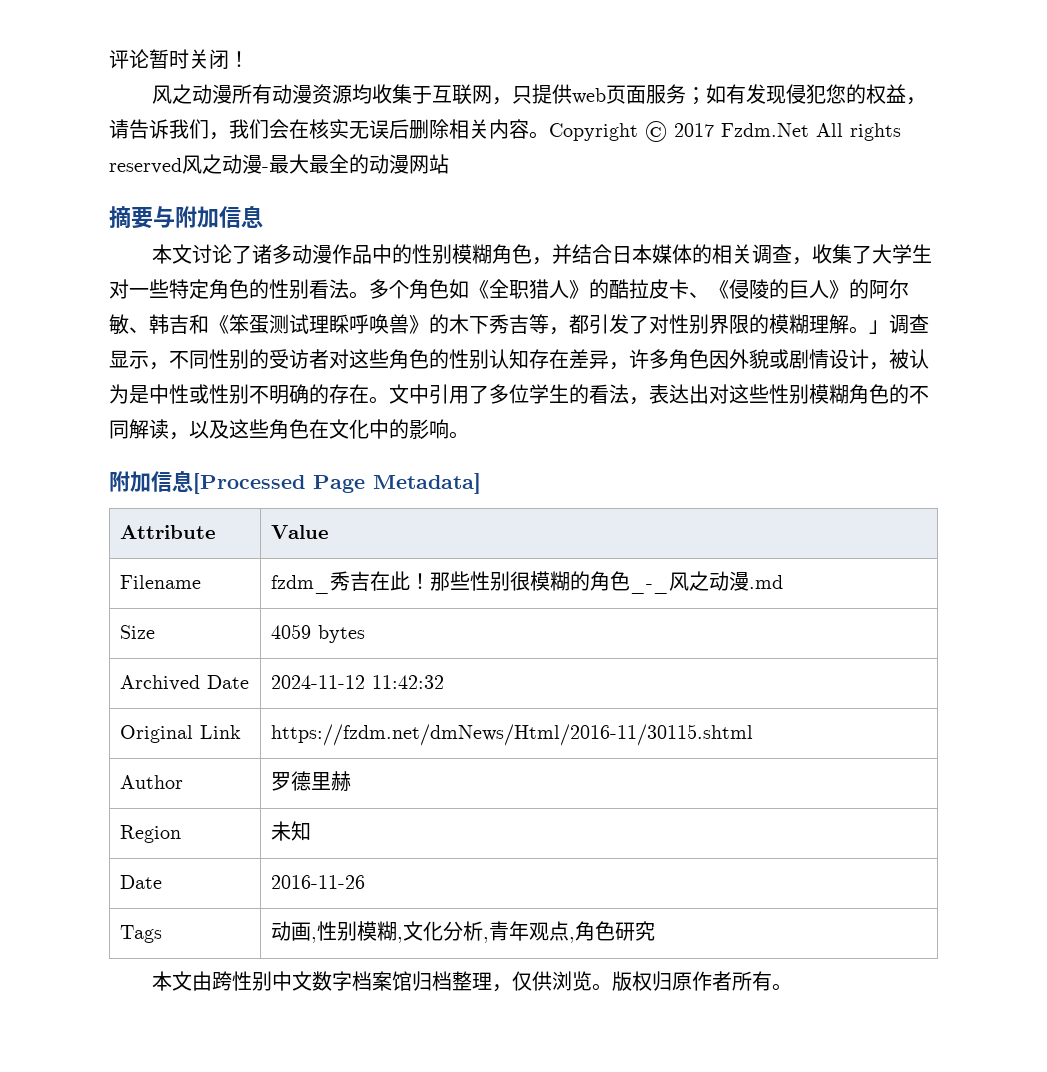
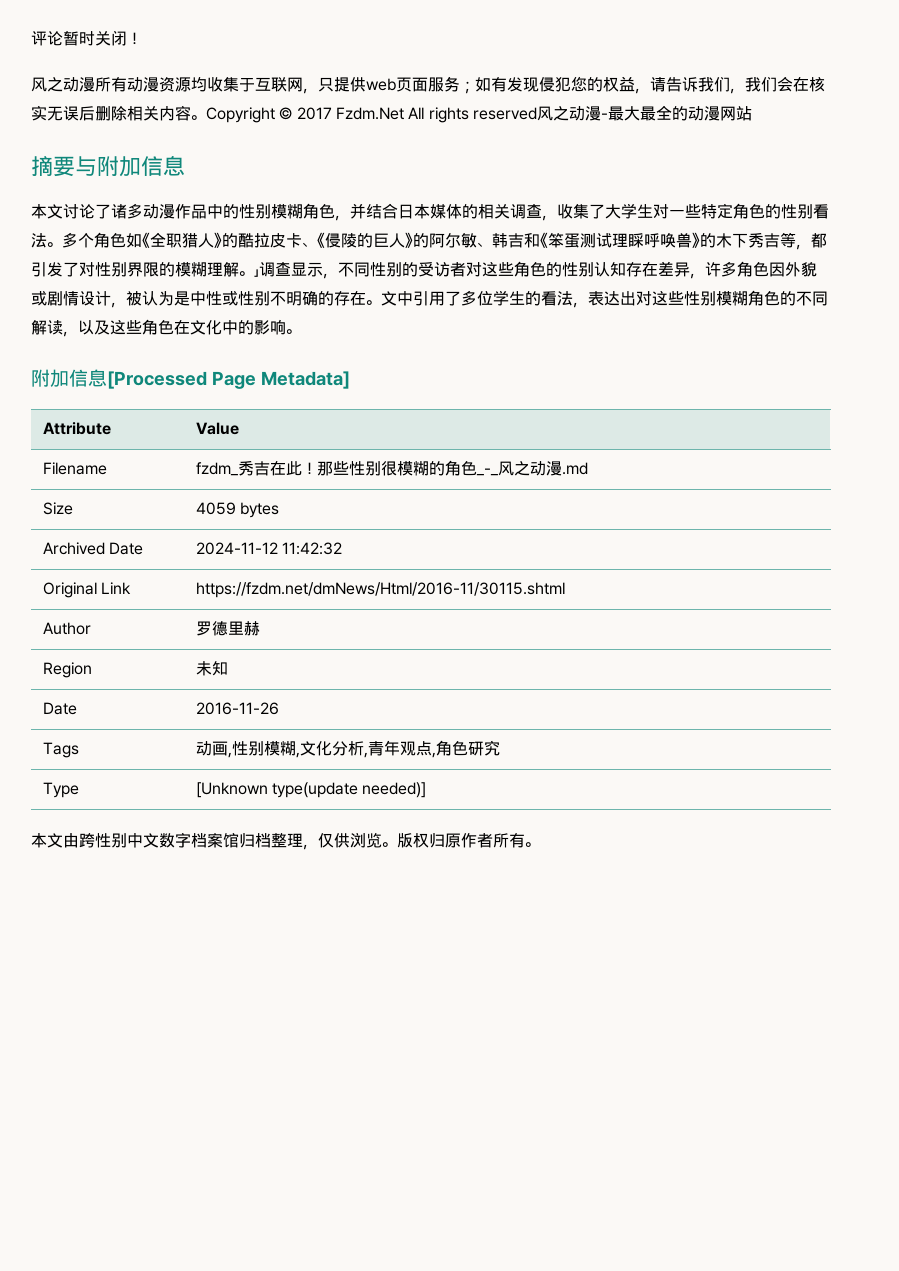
+ Type | [Unknown type(update needed)]

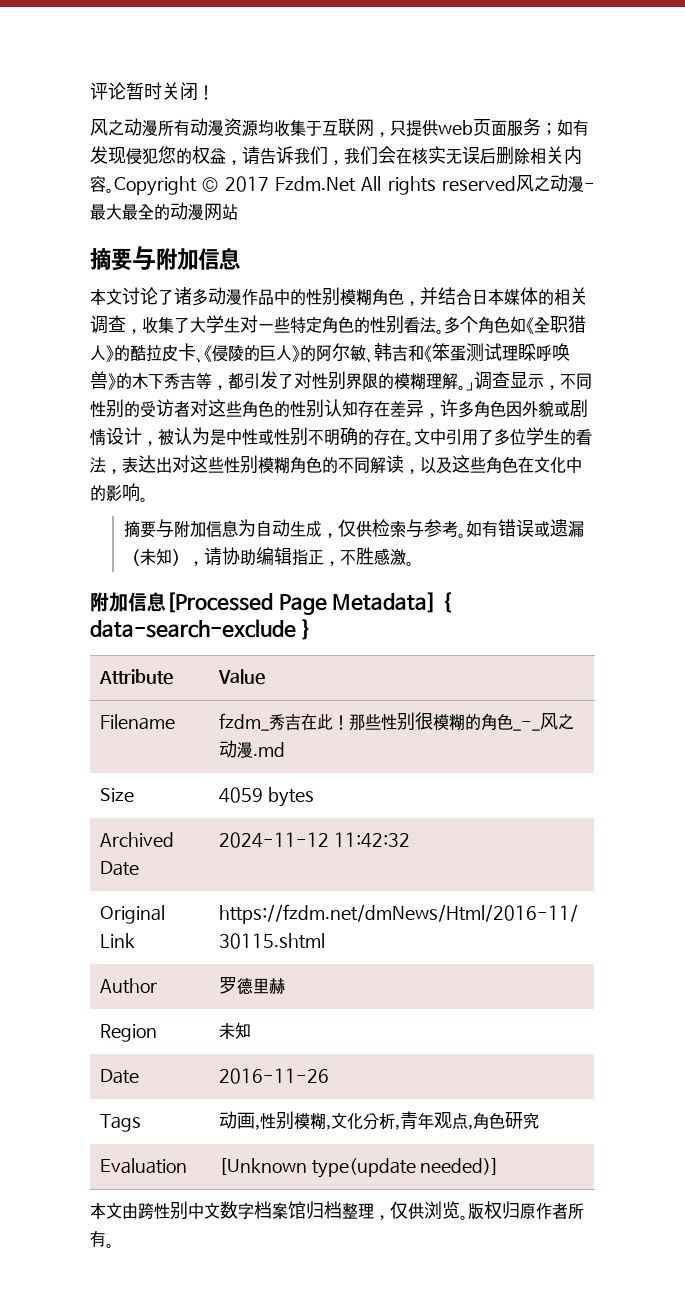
+ 摘要与附加信息为自动生成，仅供检索与参考。如有错误或遗漏（未知），请协助编辑指正，不胜感激。
- 附加信息[Processed Page Metadata]
+ 附加信息[Processed Page Metadata] { data-search-exclude }
- Type | [Unknown type(update needed)]
+ Evaluation | [Unknown type(update needed)]

